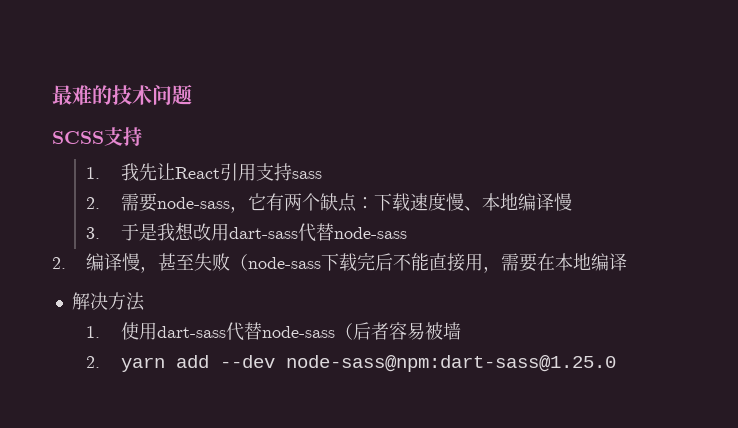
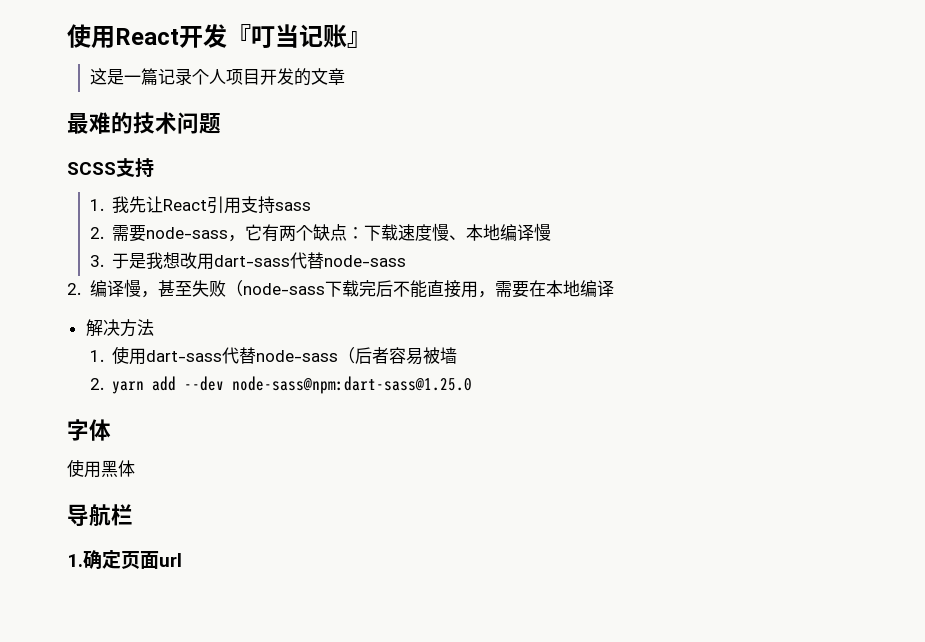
+ 使用React开发『叮当记账』
+ 这是一篇记录个人项目开发的文章
+ 字体
+ 使用黑体
+ 导航栏
+ 1.确定页面url

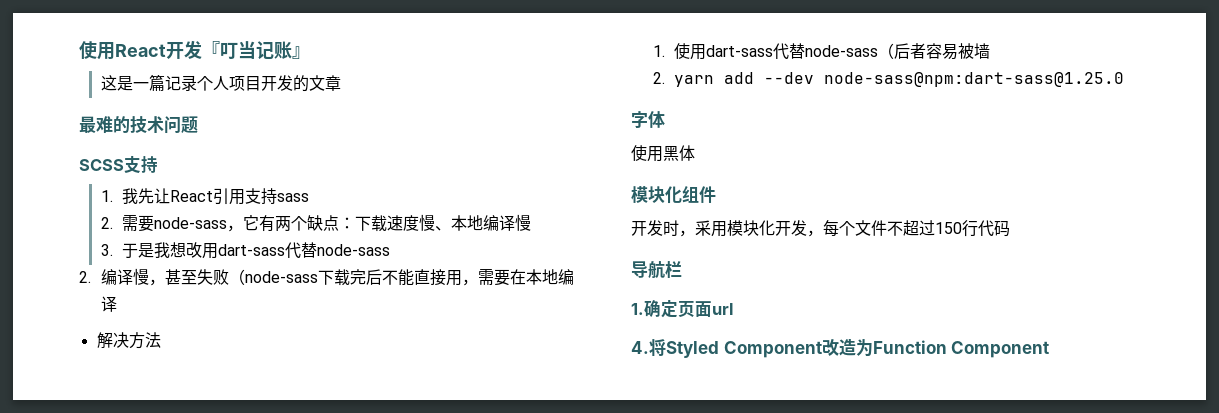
+ 模块化组件
+ 开发时，采用模块化开发，每个文件不超过150行代码
+ 4.将Styled Component改造为Function Component

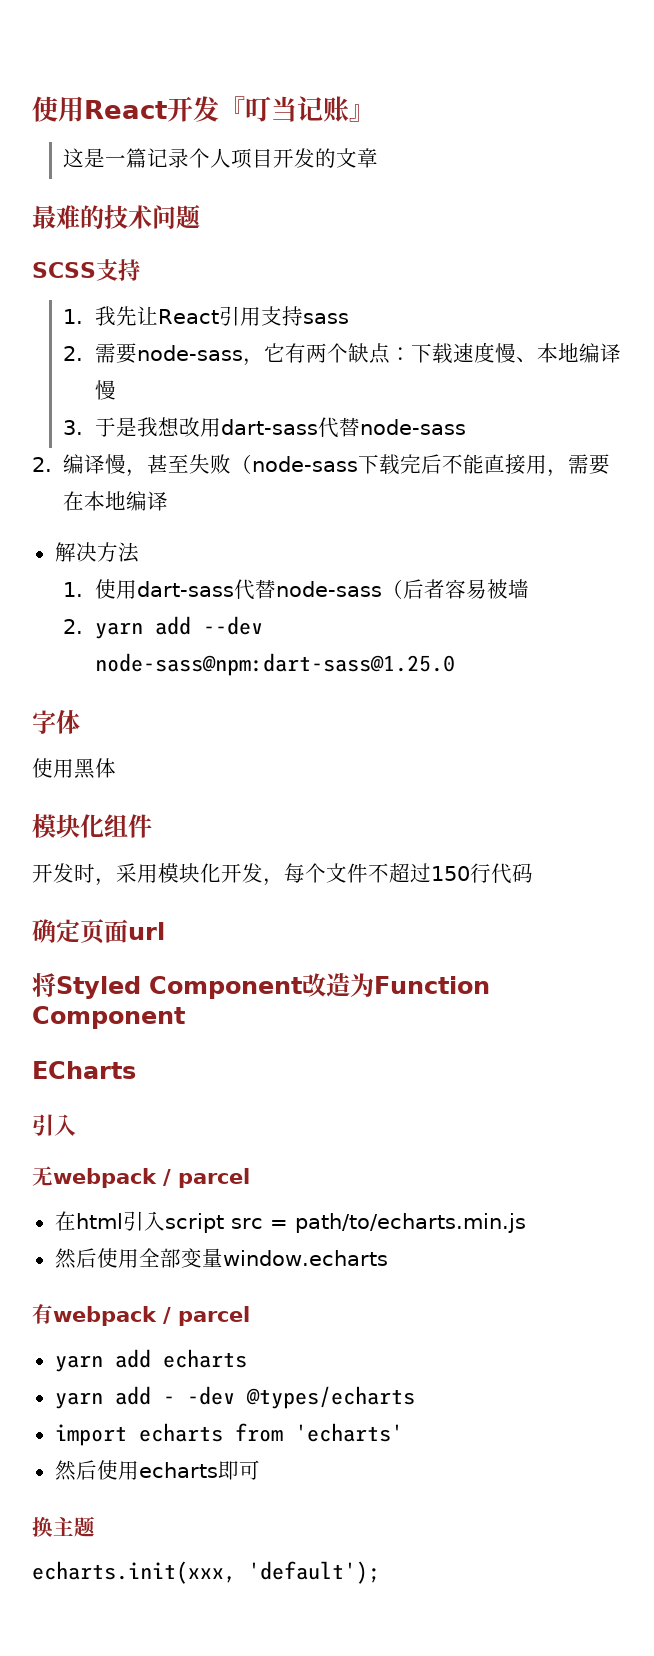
- 导航栏
- 1.确定页面url
+ 确定页面url
- 4.将Styled Component改造为Function Component
+ 将Styled Component改造为Function Component
+ ECharts
+ 引入
+ 无webpack / parcel
+ 在html引入script src = path/to/echarts.min.js
+ 然后使用全部变量window.echarts
+ 有webpack / parcel
+ yarn add echarts
+ yarn add - -dev @types/echarts
+ import echarts from 'echarts'
+ 然后使用echarts即可
+ 换主题
+ echarts.init(xxx, 'default');

